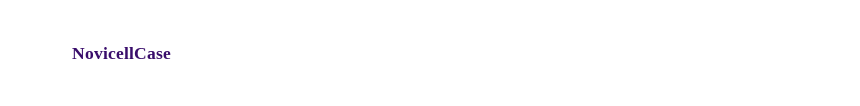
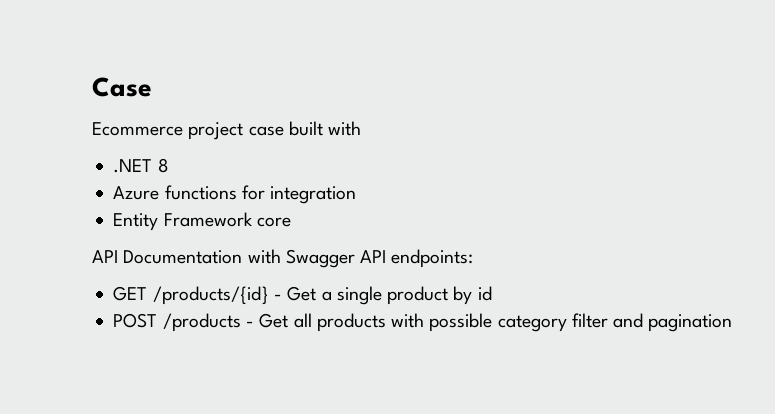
- NovicellCase
+ Case
+ Ecommerce project case built with
+ .NET 8
+ Azure functions for integration
+ Entity Framework core
+ API Documentation with Swagger API endpoints:
+ GET /products/{id} - Get a single product by id
+ POST /products - Get all products with possible category filter and pagination

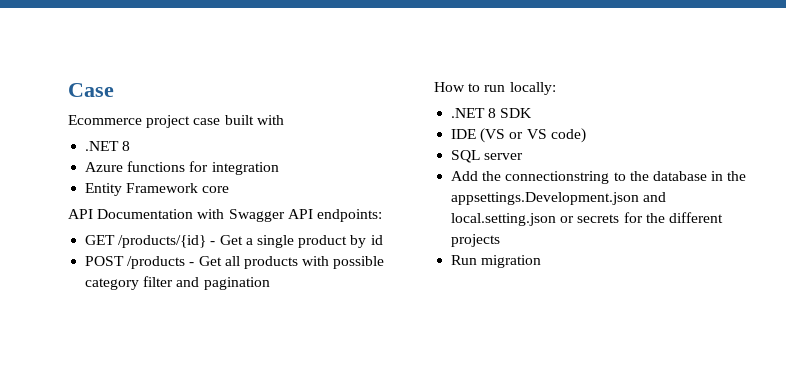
+ How to run locally:
+ .NET 8 SDK
+ IDE (VS or VS code)
+ SQL server
+ Add the connectionstring to the database in the appsettings.Development.json and local.setting.json or secrets for the different projects
+ Run migration

